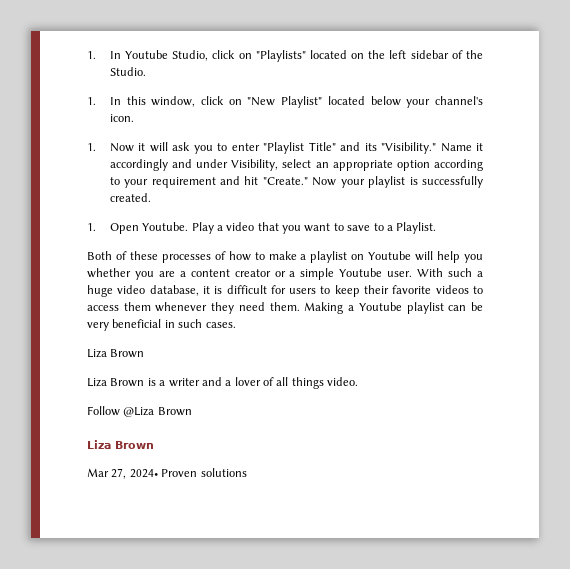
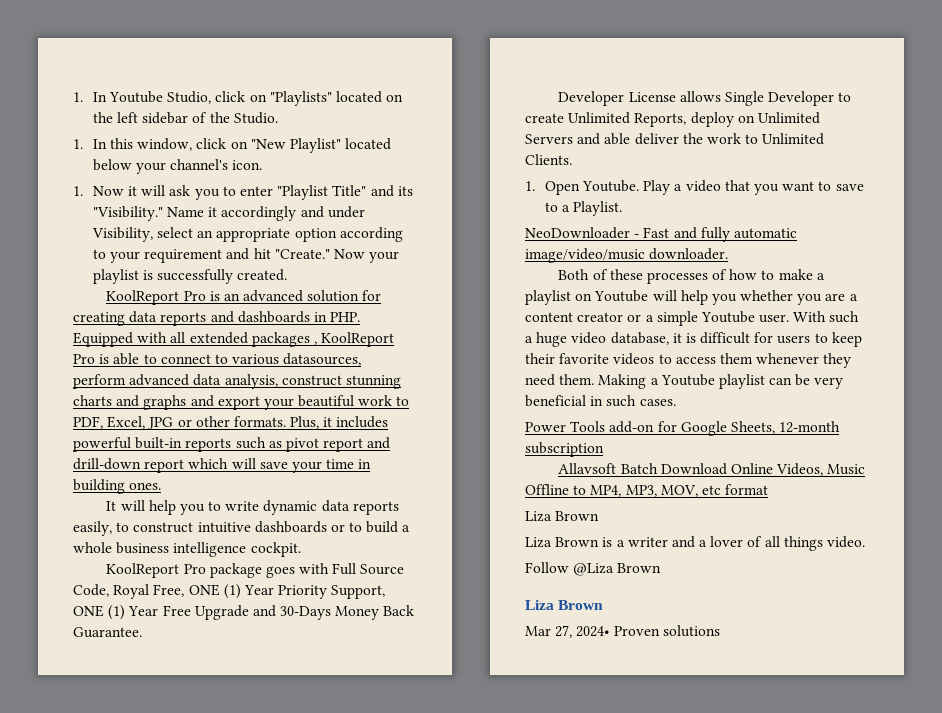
+ KoolReport Pro is an advanced solution for creating data reports and dashboards in PHP. Equipped with all extended packages , KoolReport Pro is able to connect to various datasources, perform advanced data analysis, construct stunning charts and graphs and export your beautiful work to PDF, Excel, JPG or other formats. Plus, it includes powerful built-in reports such as pivot report and drill-down report which will save your time in building ones.
+ It will help you to write dynamic data reports easily, to construct intuitive dashboards or to build a whole business intelligence cockpit.
+ KoolReport Pro package goes with Full Source Code, Royal Free, ONE (1) Year Priority Support, ONE (1) Year Free Upgrade and 30-Days Money Back Guarantee.
+ Developer License allows Single Developer to create Unlimited Reports, deploy on Unlimited Servers and able deliver the work to Unlimited Clients.
+ NeoDownloader - Fast and fully automatic image/video/music downloader.
+ Power Tools add-on for Google Sheets, 12-month subscription
+ Allavsoft Batch Download Online Videos, Music Offline to MP4, MP3, MOV, etc format

